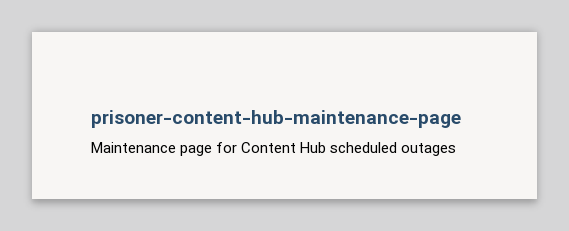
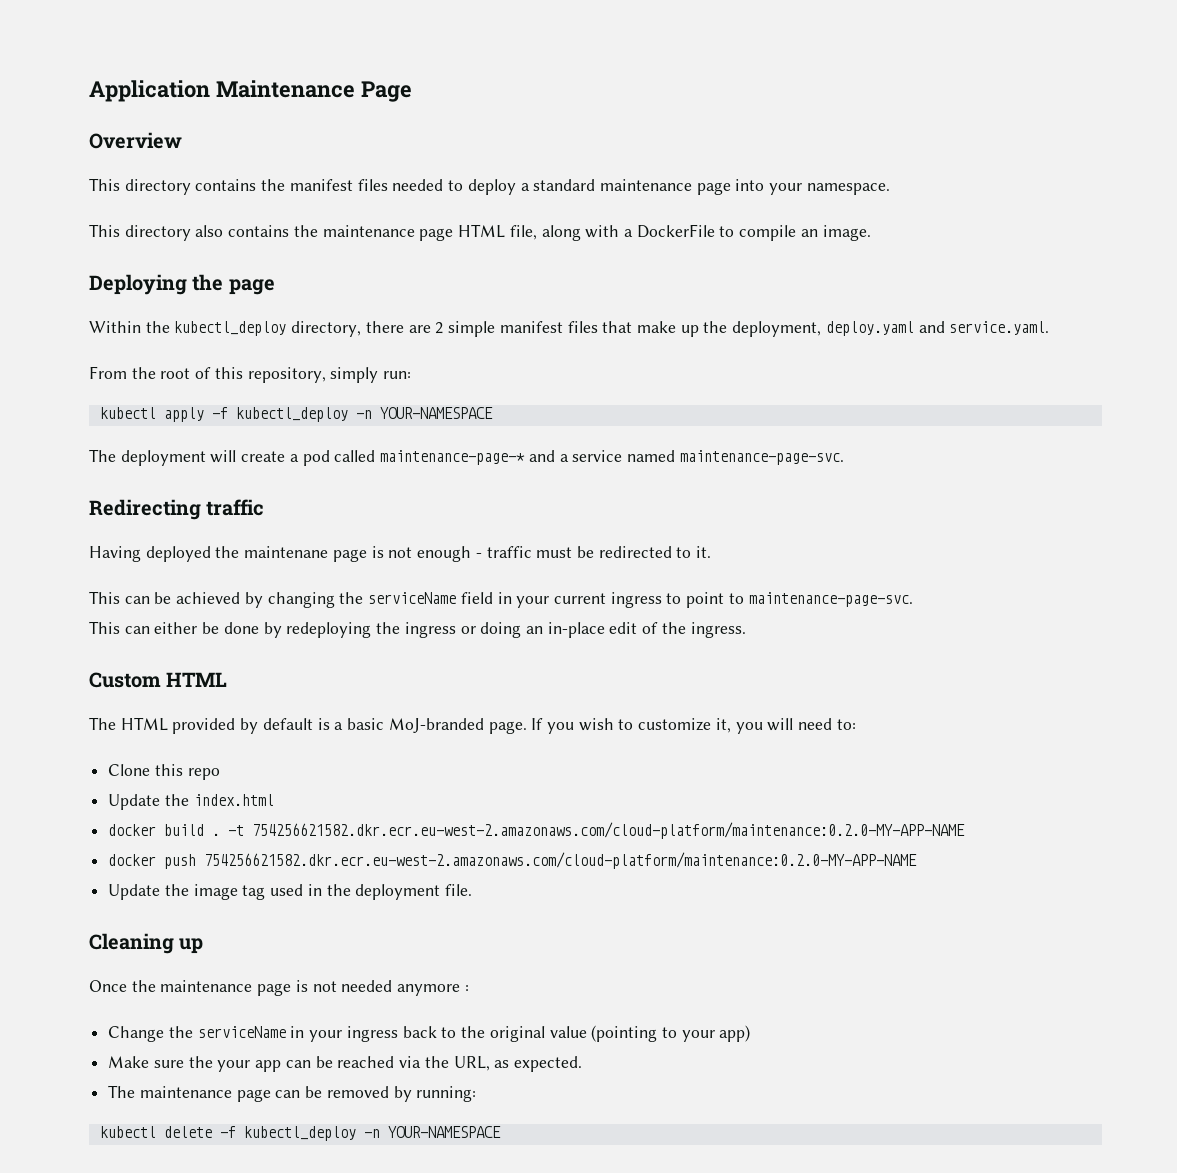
- prisoner-content-hub-maintenance-page
- Maintenance page for Content Hub scheduled outages
+ Application Maintenance Page
+ Overview
+ This directory contains the manifest files needed to deploy a standard maintenance page into your namespace.
+ This directory also contains the maintenance page HTML file, along with a DockerFile to compile an image.
+ Deploying the page
+ Within the kubectl_deploy directory, there are 2 simple manifest files that make up the deployment, deploy.yaml and service.yaml.
+ From the root of this repository, simply run:
+ kubectl apply -f kubectl_deploy -n YOUR-NAMESPACE
+ The deployment will create a pod called maintenance-page-* and a service named maintenance-page-svc.
+ Redirecting traffic
+ Having deployed the maintenane page is not enough - traffic must be redirected to it.
+ This can be achieved by changing the serviceName field in your current ingress to point to maintenance-page-svc.
+ This can either be done by redeploying the ingress or doing an in-place edit of the ingress.
+ Custom HTML
+ The HTML provided by default is a basic MoJ-branded page. If you wish to customize it, you will need to:
+ Clone this repo
+ Update the index.html
+ docker build . -t 754256621582.dkr.ecr.eu-west-2.amazonaws.com/cloud-platform/maintenance:0.2.0-MY-APP-NAME
+ docker push 754256621582.dkr.ecr.eu-west-2.amazonaws.com/cloud-platform/maintenance:0.2.0-MY-APP-NAME
+ Update the image tag used in the deployment file.
+ Cleaning up
+ Once the maintenance page is not needed anymore :
+ Change the serviceName in your ingress back to the original value (pointing to your app)
+ Make sure the your app can be reached via the URL, as expected.
+ The maintenance page can be removed by running:
+ kubectl delete -f kubectl_deploy -n YOUR-NAMESPACE

